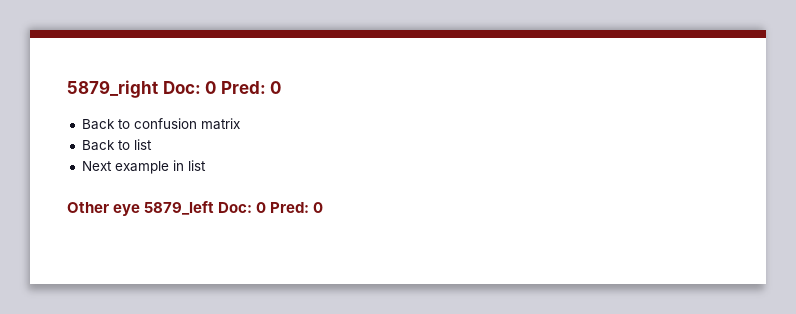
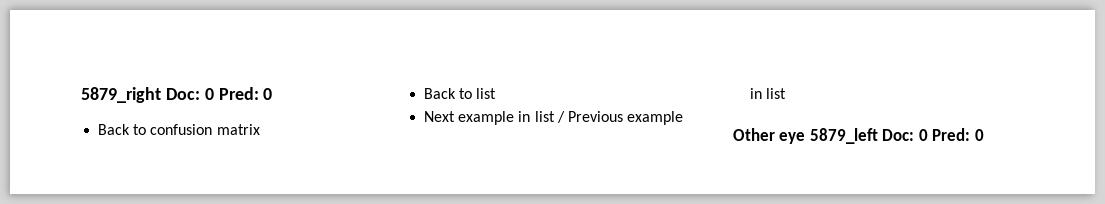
- Next example in list
+ Next example in list / Previous example in list

